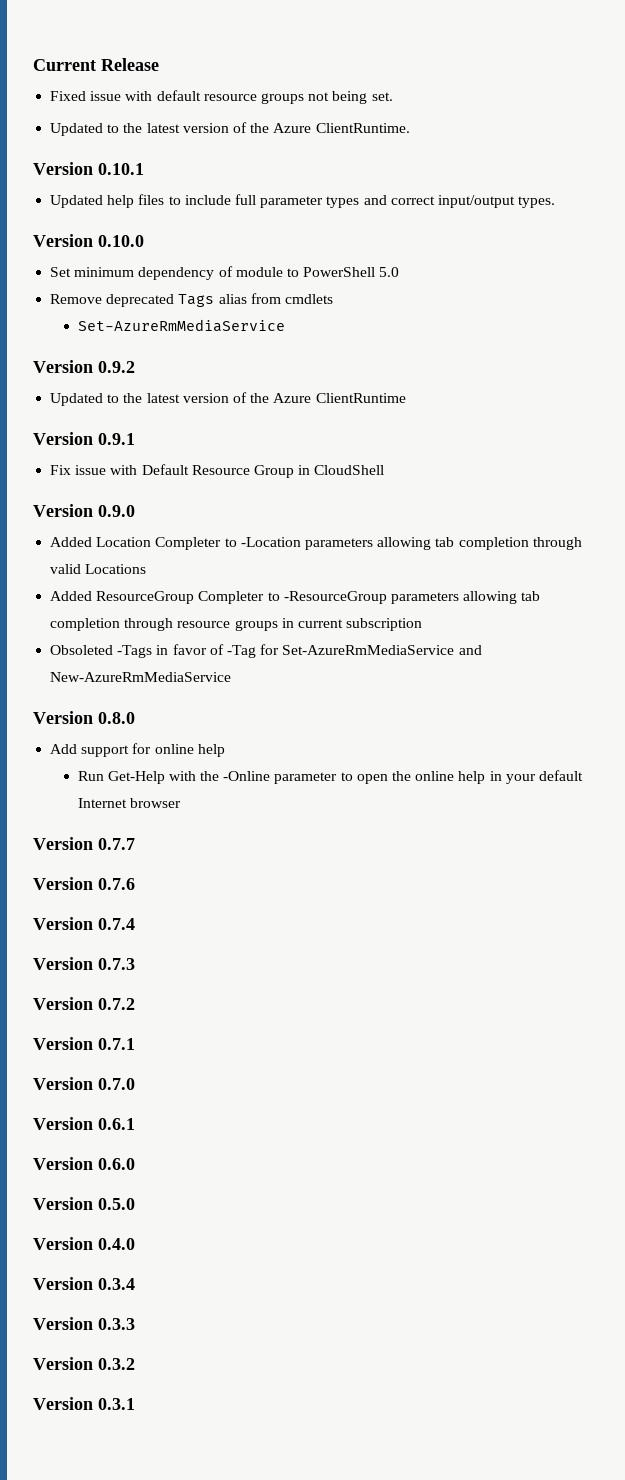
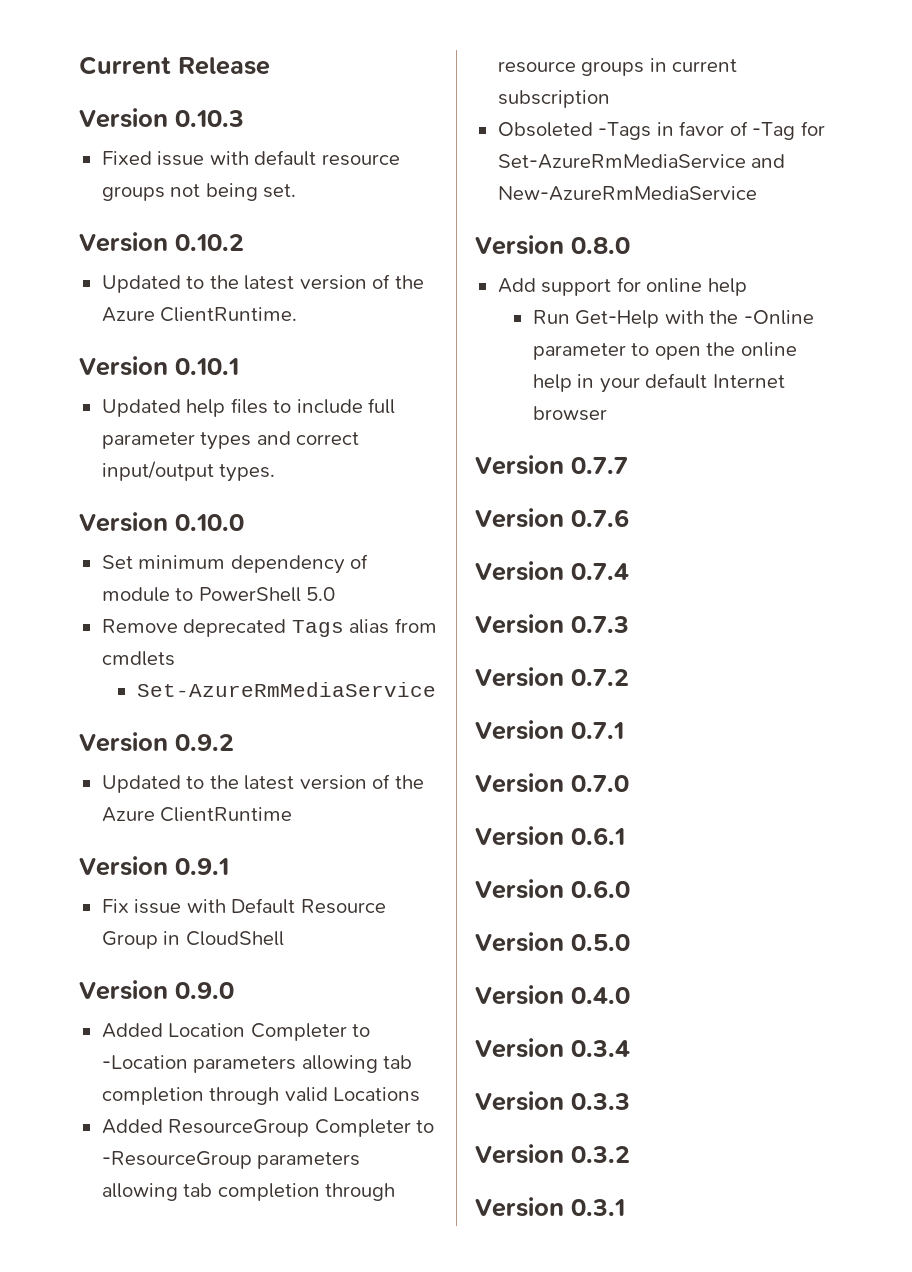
+ Version 0.10.3
+ Version 0.10.2

